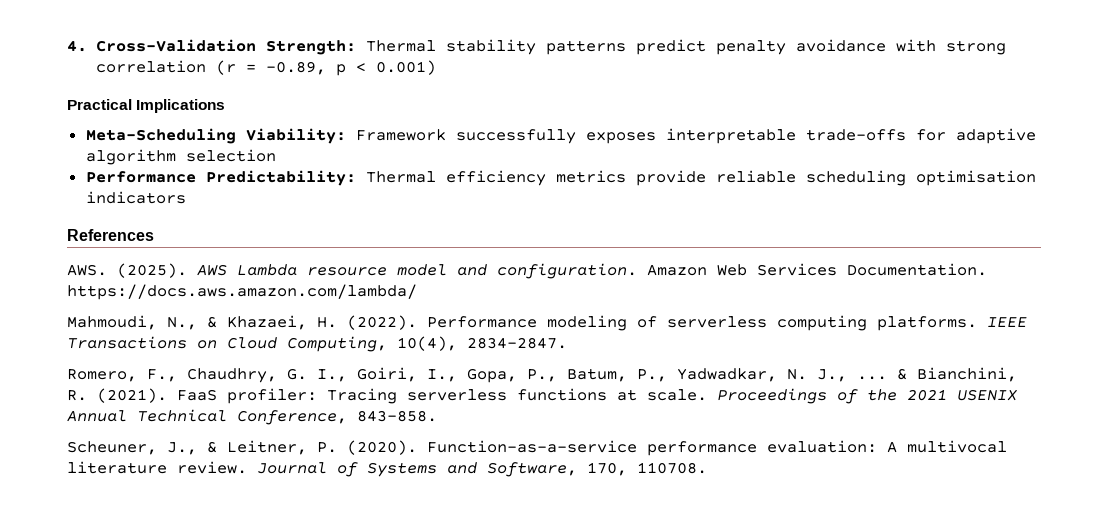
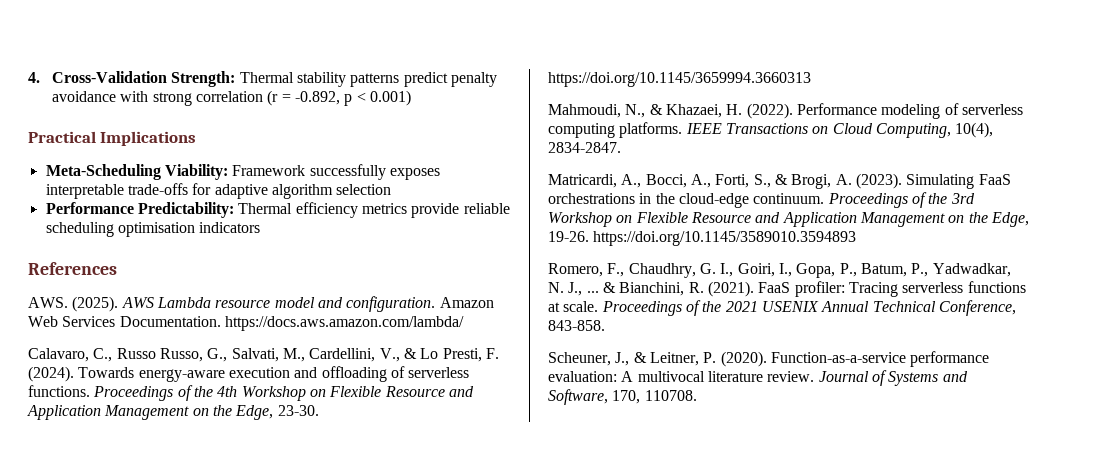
- 4. Cross-Validation Strength: Thermal stability patterns predict penalty avoidance with strong correlation (r = -0.89, p < 0.001)
+ 4. Cross-Validation Strength: Thermal stability patterns predict penalty avoidance with strong correlation (r = -0.892, p < 0.001)
+ Calavaro, C., Russo Russo, G., Salvati, M., Cardellini, V., & Lo Presti, F. (2024). Towards energy-aware execution and offloading of serverless functions. Proceedings of the 4th Workshop on Flexible Resource and Application Management on the Edge, 23-30. https://doi.org/10.1145/3659994.3660313
+ Matricardi, A., Bocci, A., Forti, S., & Brogi, A. (2023). Simulating FaaS orchestrations in the cloud-edge continuum. Proceedings of the 3rd Workshop on Flexible Resource and Application Management on the Edge, 19-26. https://doi.org/10.1145/3589010.3594893

